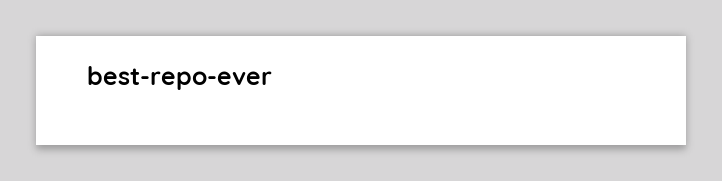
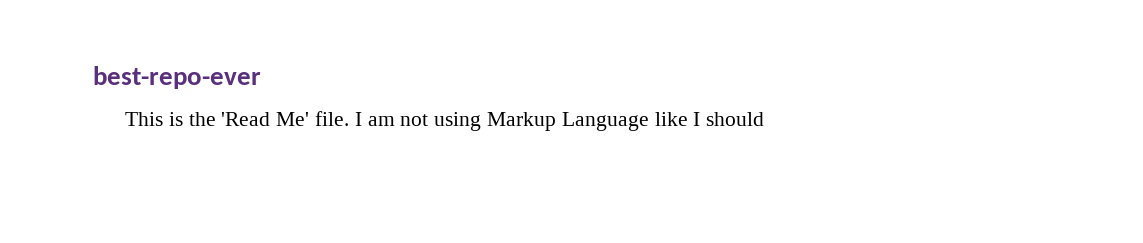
+ This is the 'Read Me' file. I am not using Markup Language like I should

